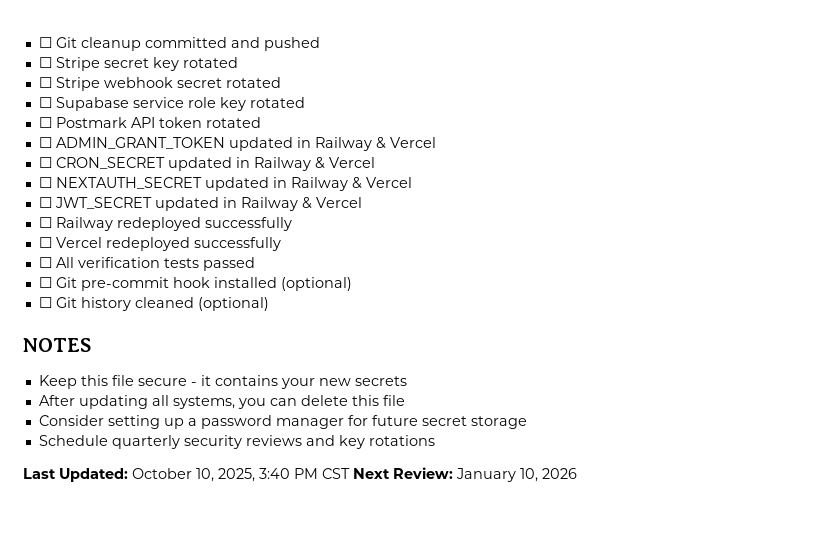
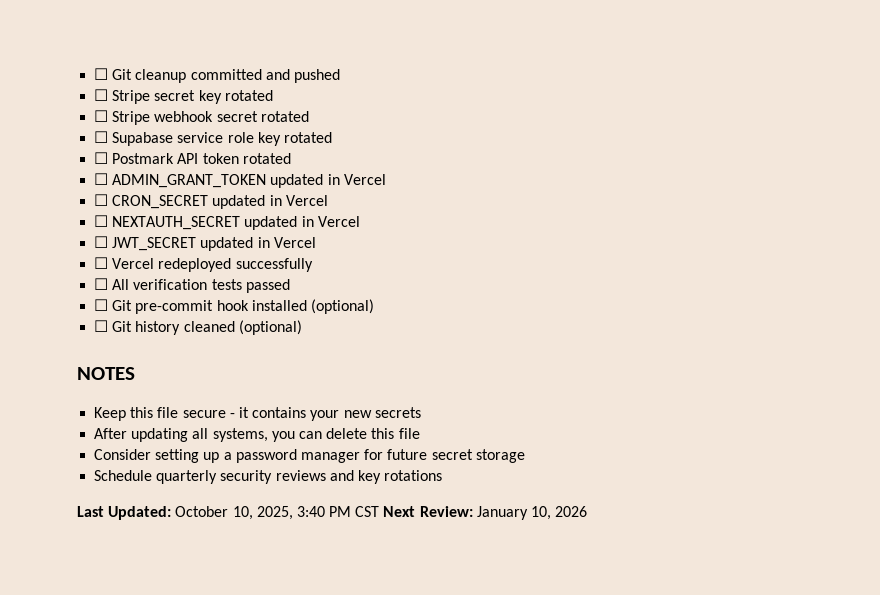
- ☐ ADMIN_GRANT_TOKEN updated in Railway & Vercel
+ ☐ ADMIN_GRANT_TOKEN updated in Vercel
- ☐ CRON_SECRET updated in Railway & Vercel
+ ☐ CRON_SECRET updated in Vercel
- ☐ NEXTAUTH_SECRET updated in Railway & Vercel
+ ☐ NEXTAUTH_SECRET updated in Vercel
- ☐ JWT_SECRET updated in Railway & Vercel
- ☐ Railway redeployed successfully
+ ☐ JWT_SECRET updated in Vercel

